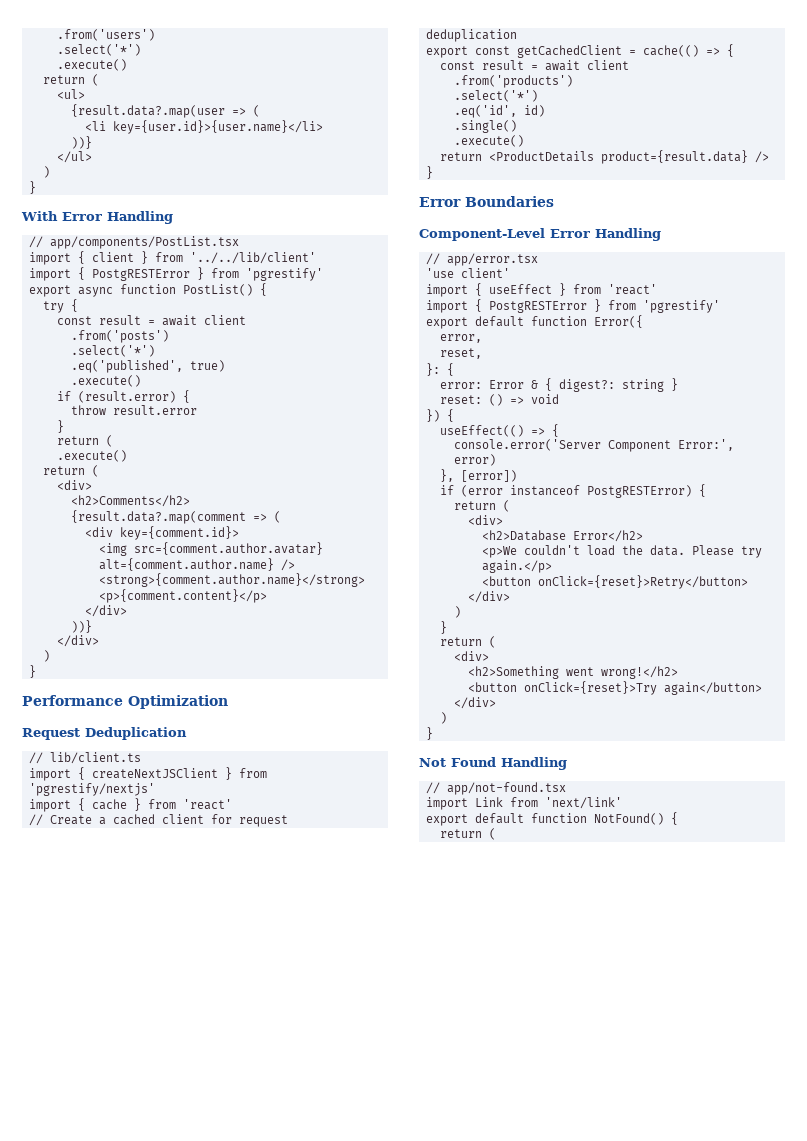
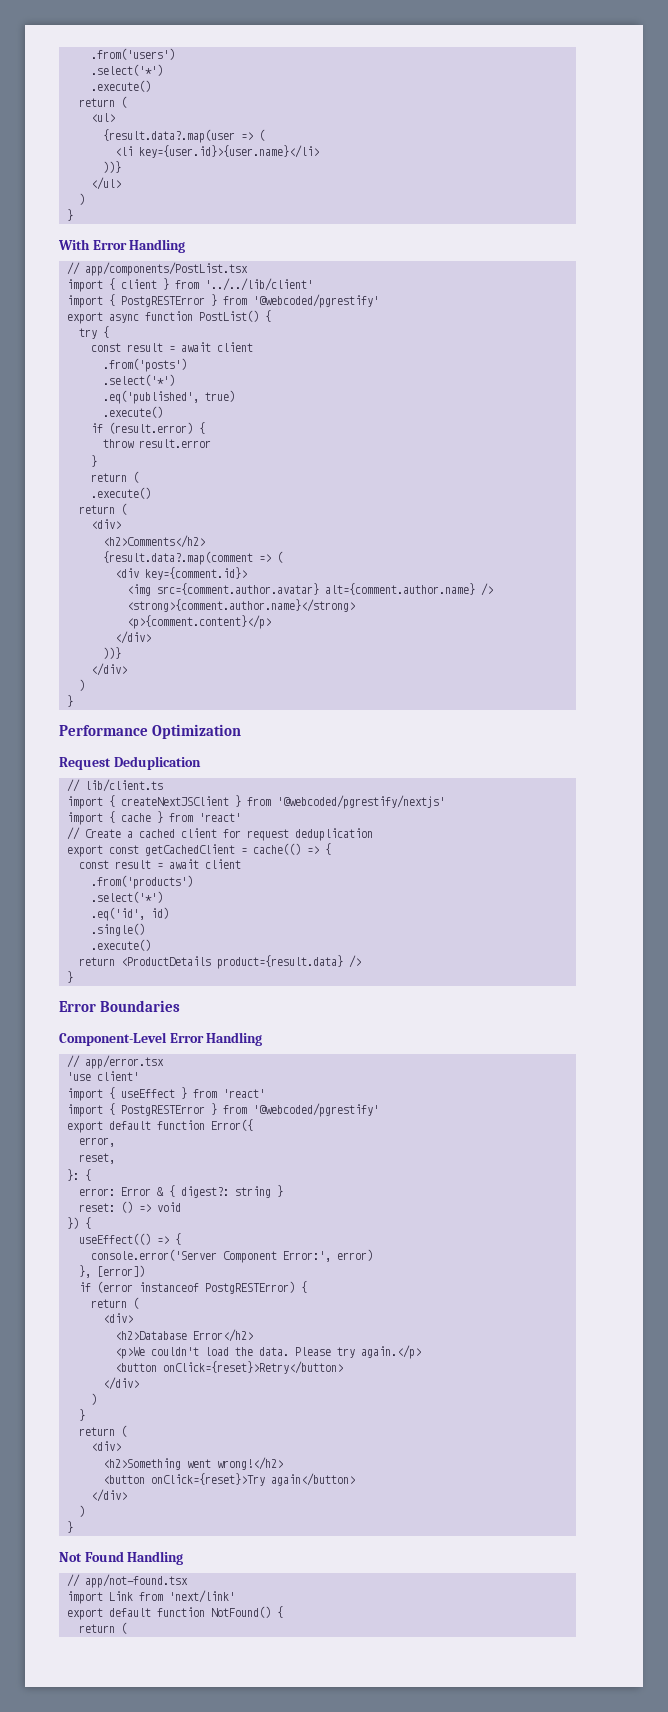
  import { client } from '../../lib/client'
- import { PostgRESTError } from 'pgrestify'
+ import { PostgRESTError } from '@webcoded/pgrestify'
- import { createNextJSClient } from 'pgrestify/nextjs'
+ import { createNextJSClient } from '@webcoded/pgrestify/nextjs'
  import { useEffect } from 'react'
- import { PostgRESTError } from 'pgrestify'
+ import { PostgRESTError } from '@webcoded/pgrestify'

